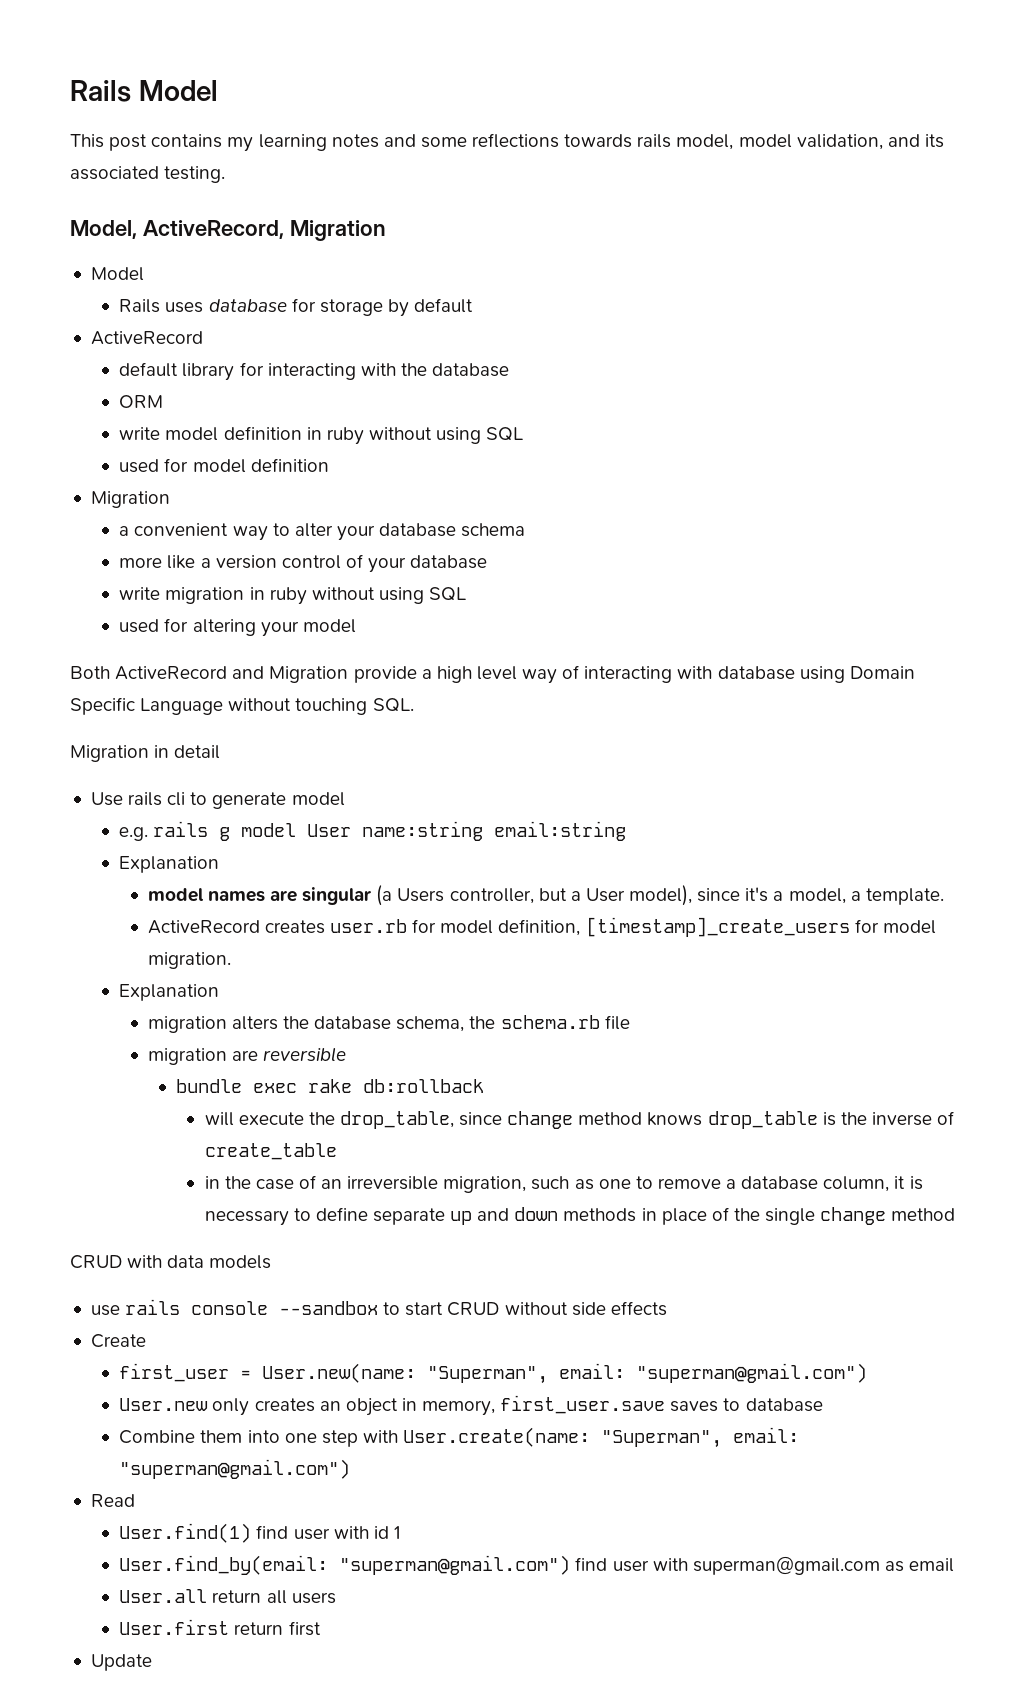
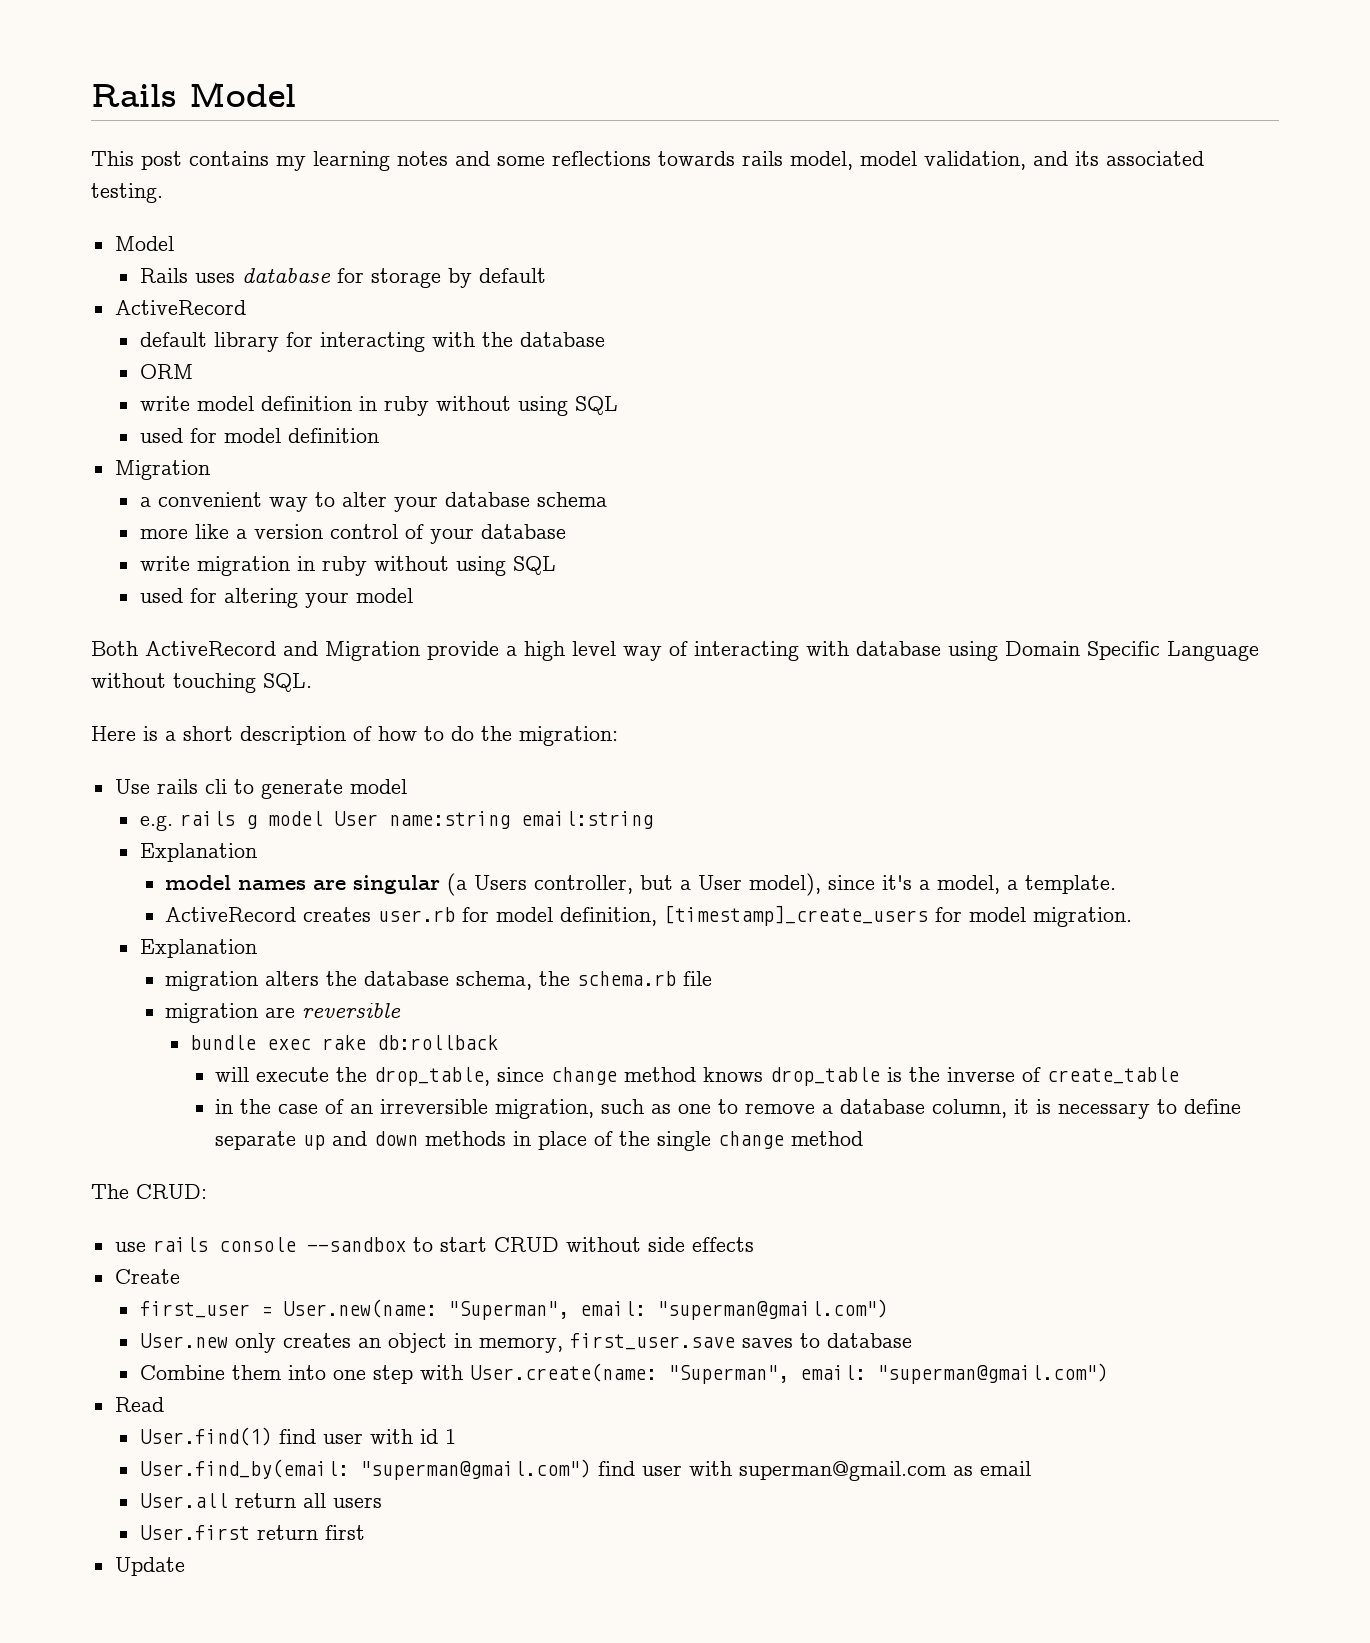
- Model, ActiveRecord, Migration
- Migration in detail
+ Here is a short description of how to do the migration:
- CRUD with data models
+ The CRUD:

